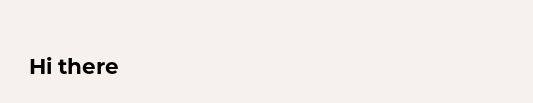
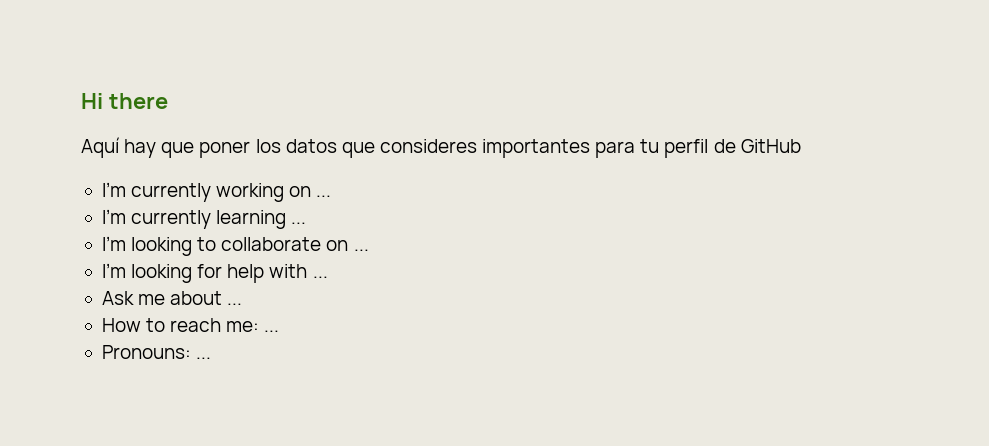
+ Aquí hay que poner los datos que consideres importantes para tu perfil de GitHub
+ I’m currently working on ...
+ I’m currently learning ...
+ I’m looking to collaborate on ...
+ I’m looking for help with ...
+ Ask me about ...
+ How to reach me: ...
+ Pronouns: ...

